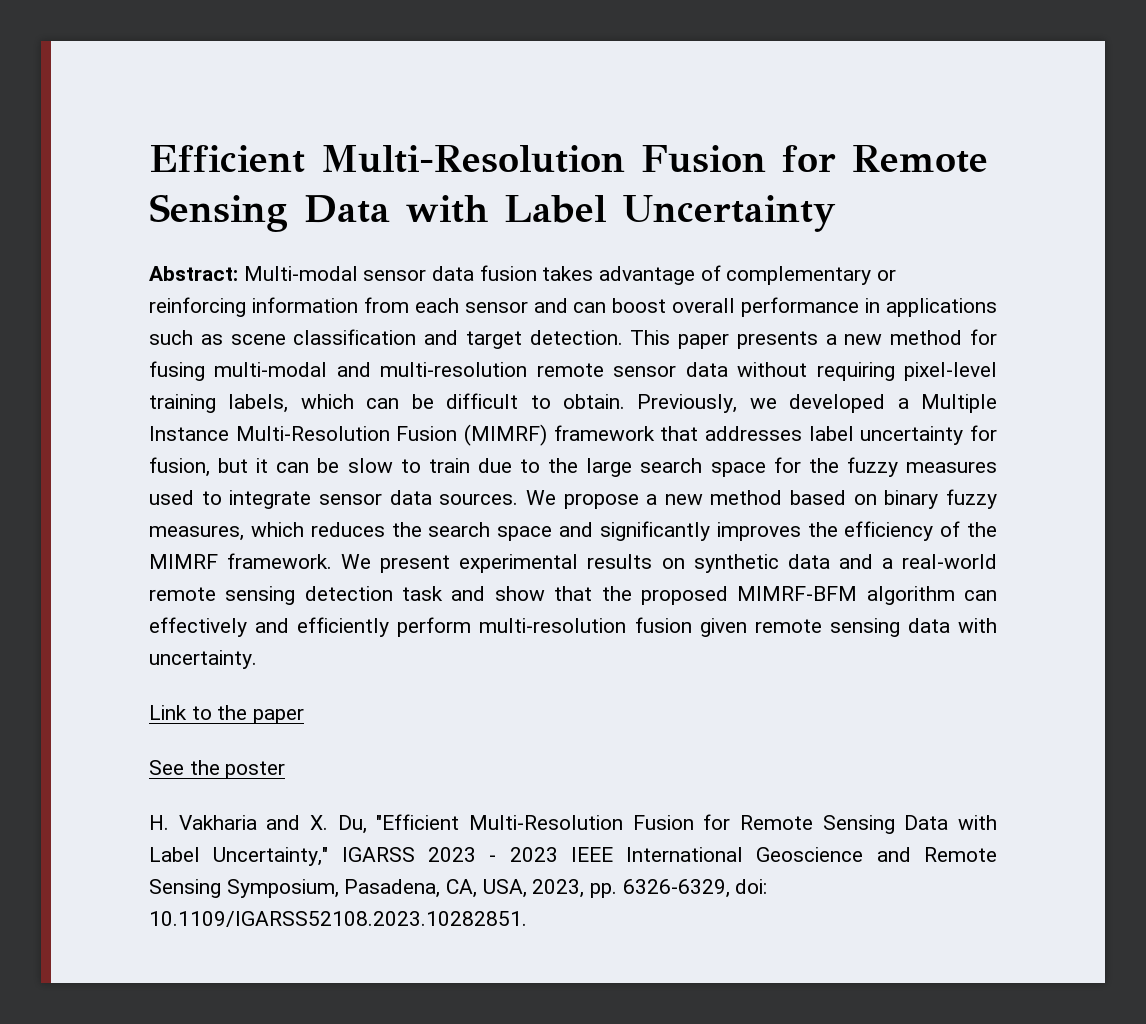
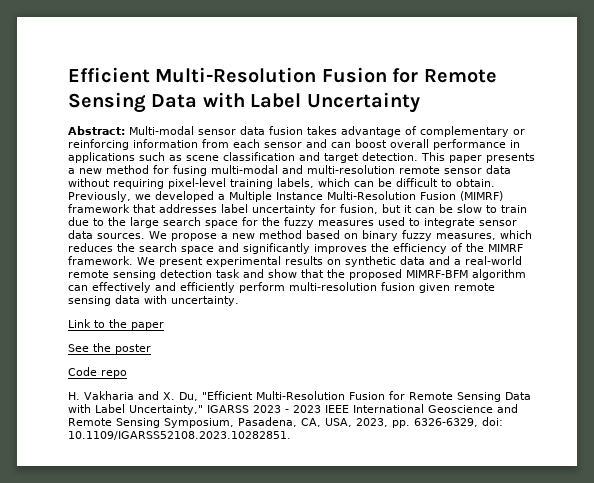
+ Code repo

